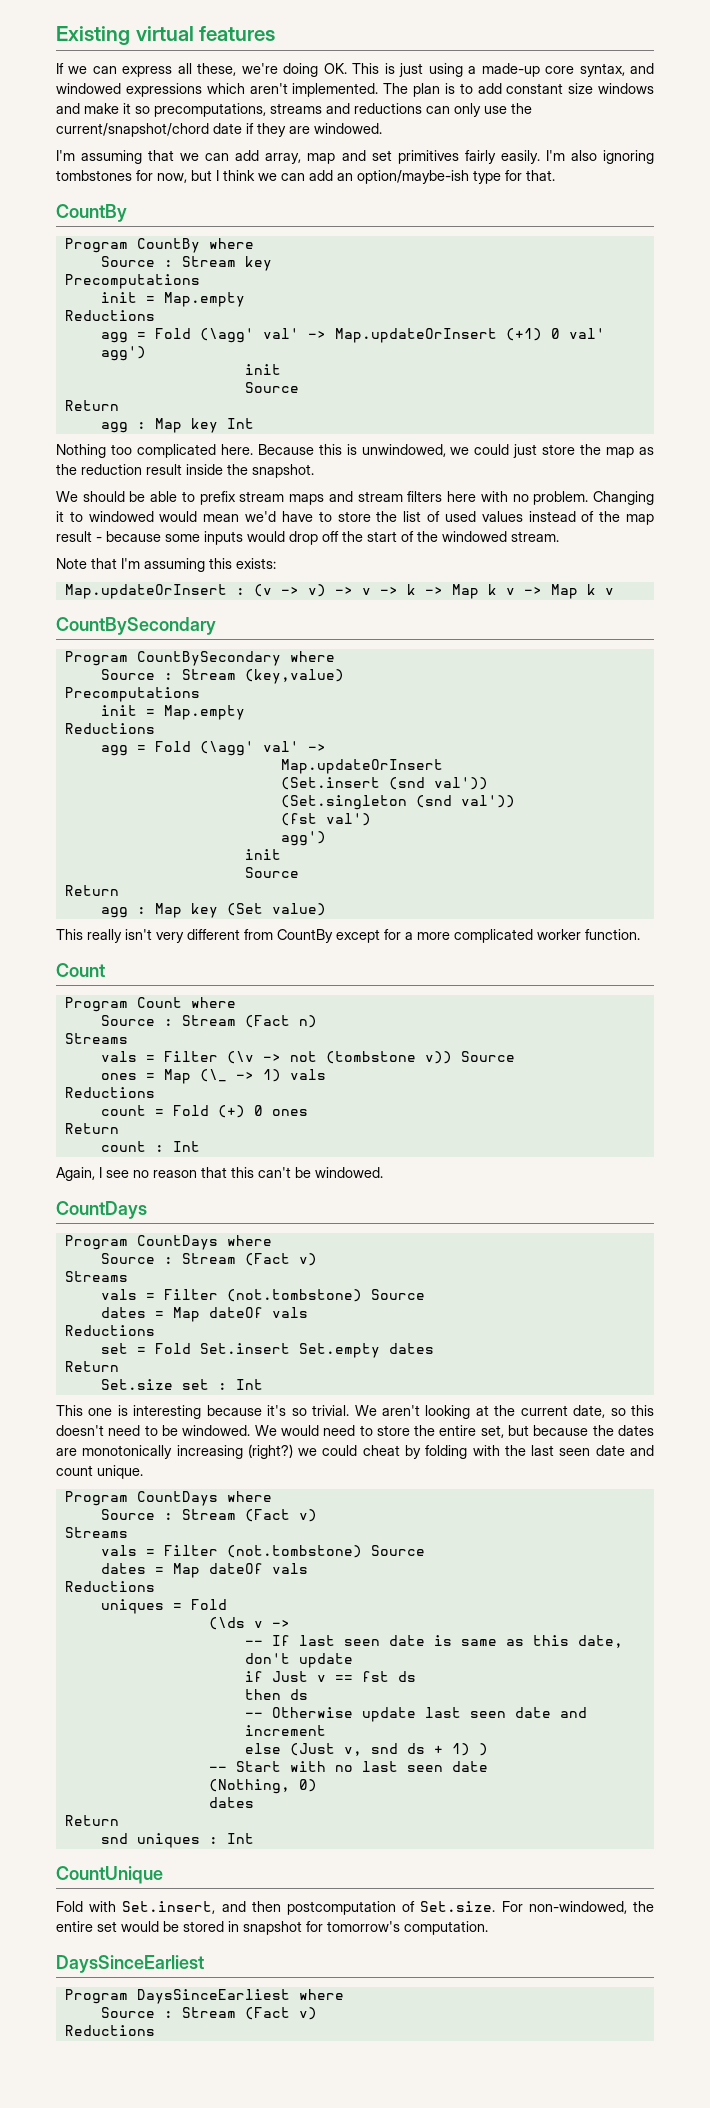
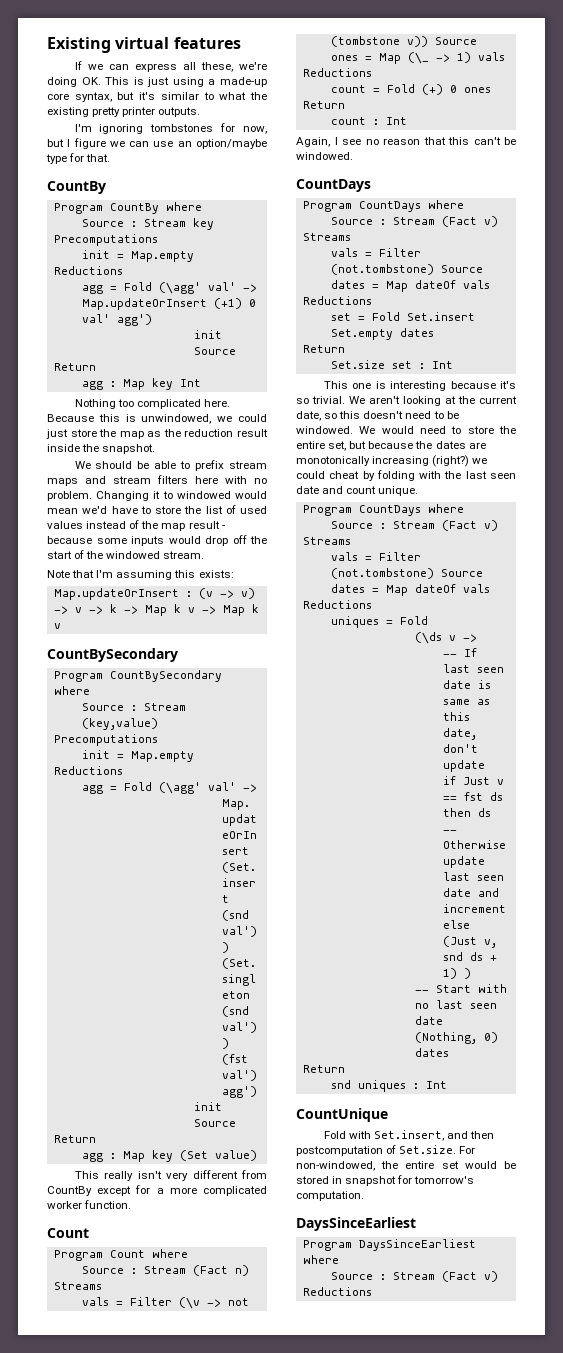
- If we can express all these, we're doing OK. This is just using a made-up core syntax, and windowed expressions which aren't implemented. The plan is to add constant size windows and make it so precomputations, streams and reductions can only use the current/snapshot/chord date if they are windowed.
- I'm assuming that we can add array, map and set primitives fairly easily. I'm also ignoring tombstones for now, but I think we can add an option/maybe-ish type for that.
+ If we can express all these, we're doing OK. This is just using a made-up core syntax, but it's similar to what the existing pretty printer outputs.
+ I'm ignoring tombstones for now, but I figure we can use an option/maybe type for that.

